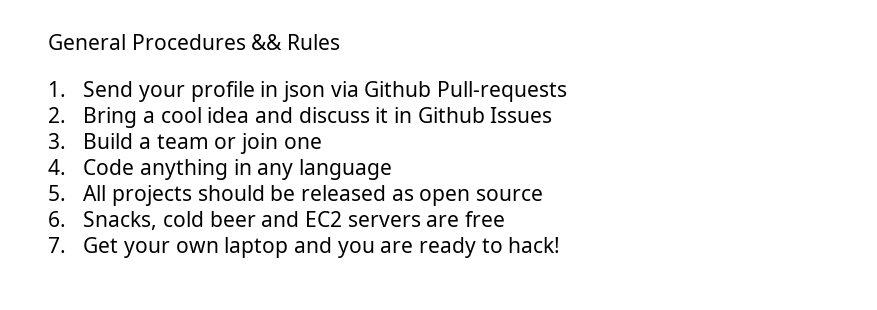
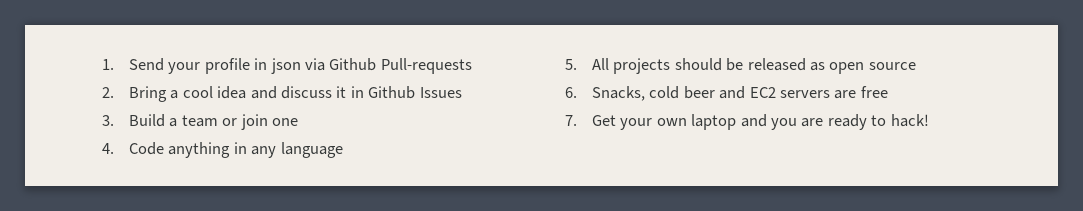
- General Procedures && Rules

